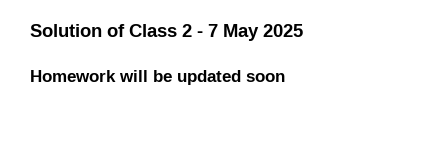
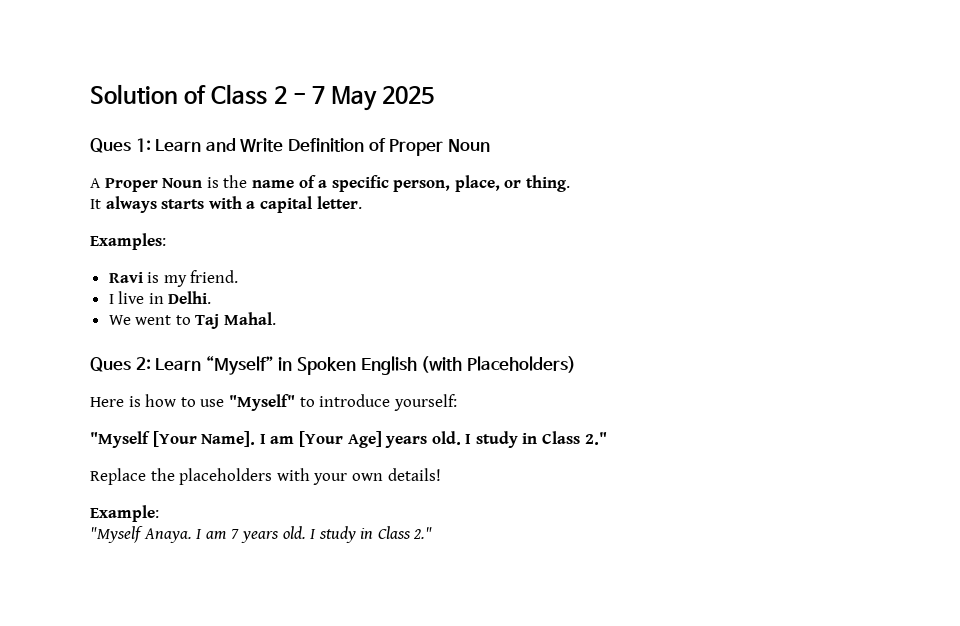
- Homework will be updated soon
+ Ques 1: Learn and Write Definition of Proper Noun
+ A Proper Noun is the name of a specific person, place, or thing.
+ It always starts with a capital letter.
+ Examples:
+ Ravi is my friend.
+ I live in Delhi.
+ We went to Taj Mahal.
+ Ques 2: Learn “Myself” in Spoken English (with Placeholders)
+ Here is how to use "Myself" to introduce yourself:
+ "Myself [Your Name]. I am [Your Age] years old. I study in Class 2."
+ Replace the placeholders with your own details!
+ Example:
+ "Myself Anaya. I am 7 years old. I study in Class 2."

